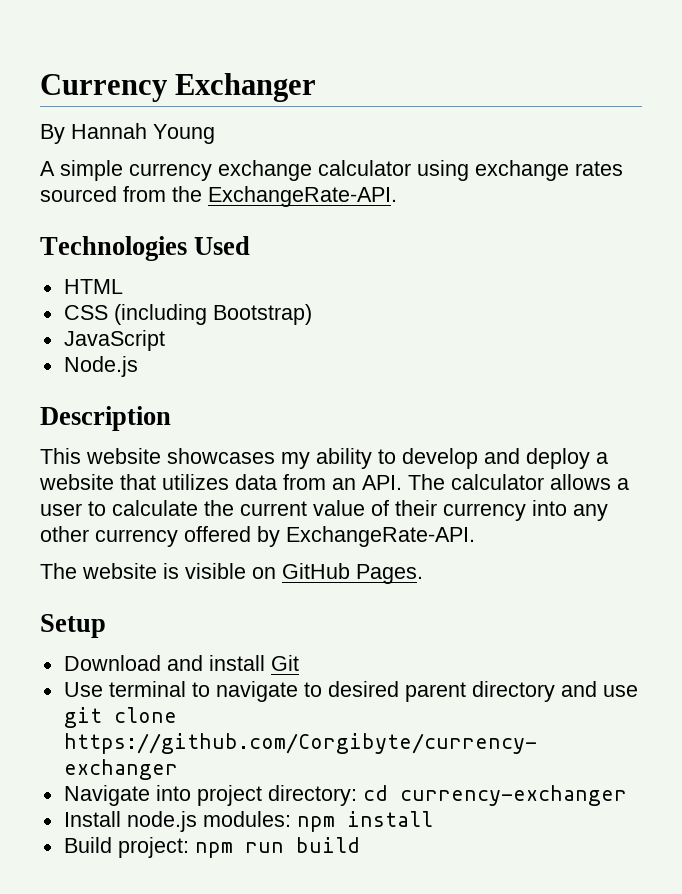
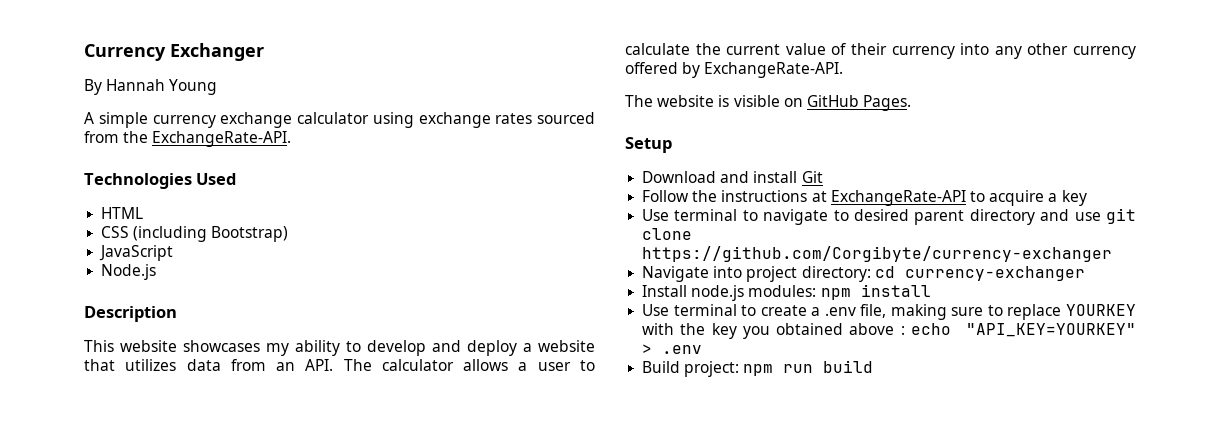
+ Follow the instructions at ExchangeRate-API to acquire a key
+ Use terminal to create a .env file, making sure to replace YOURKEY with the key you obtained above : echo "API_KEY=YOURKEY" > .env

